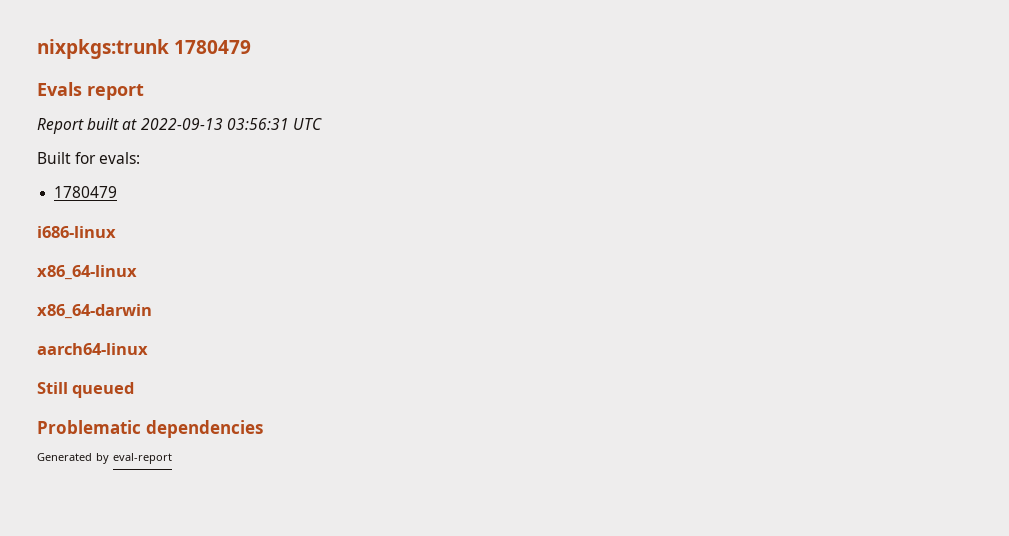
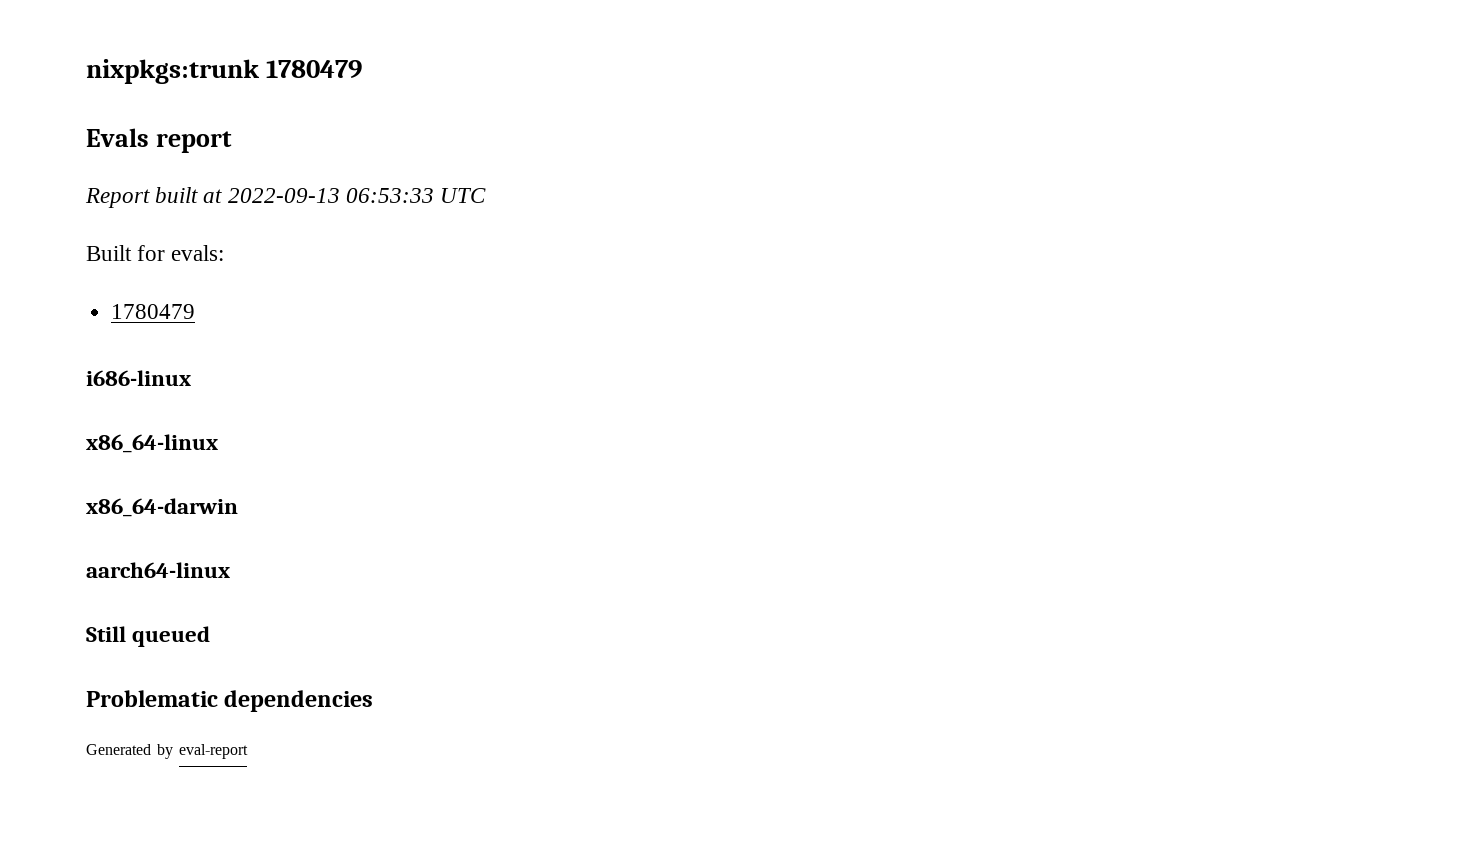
- Report built at 2022-09-13 03:56:31 UTC
+ Report built at 2022-09-13 06:53:33 UTC

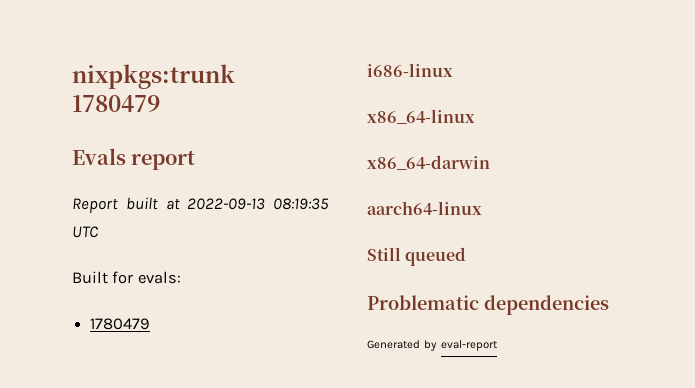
- Report built at 2022-09-13 06:53:33 UTC
+ Report built at 2022-09-13 08:19:35 UTC

